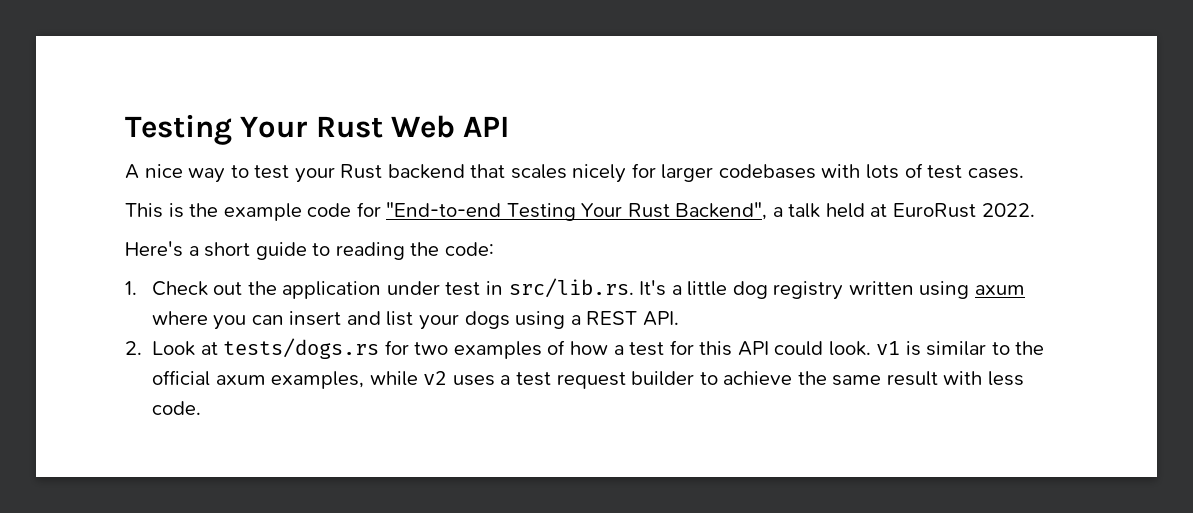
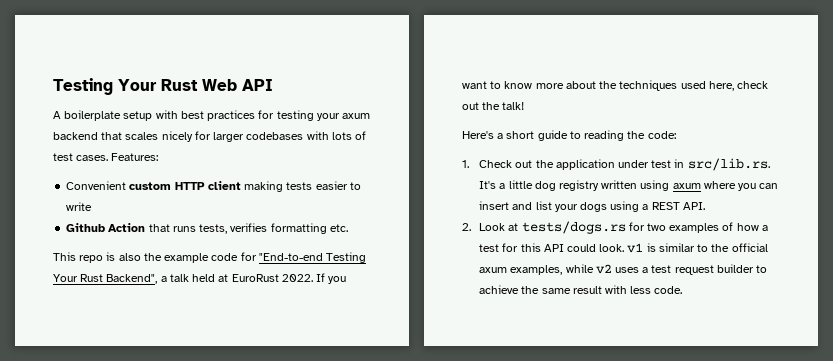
- A nice way to test your Rust backend that scales nicely for larger codebases with lots of test cases.
- This is the example code for "End-to-end Testing Your Rust Backend", a talk held at EuroRust 2022.
+ A boilerplate setup with best practices for testing your axum backend that scales nicely for larger codebases with lots of test cases. Features:
+ Convenient custom HTTP client making tests easier to write
+ Github Action that runs tests, verifies formatting etc.
+ This repo is also the example code for "End-to-end Testing Your Rust Backend", a talk held at EuroRust 2022. If you want to know more about the techniques used here, check out the talk!

